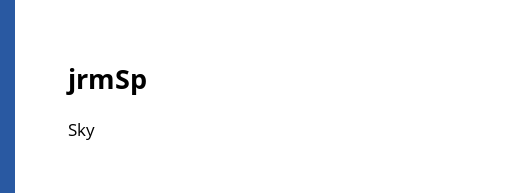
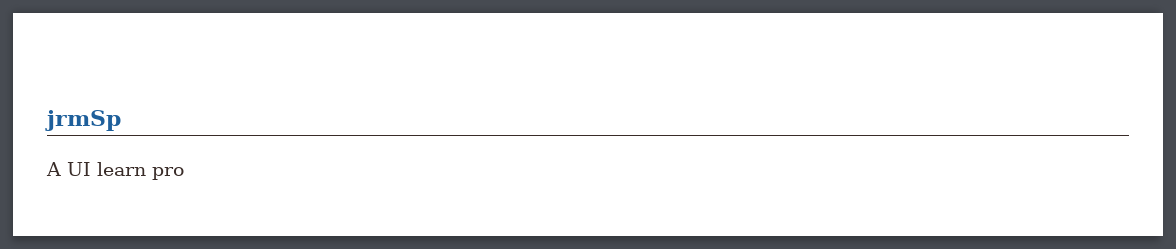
- Sky
+ A UI learn pro

